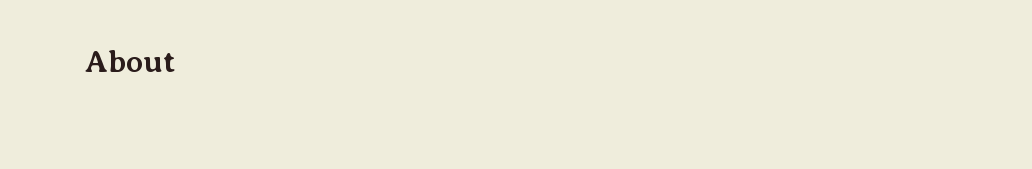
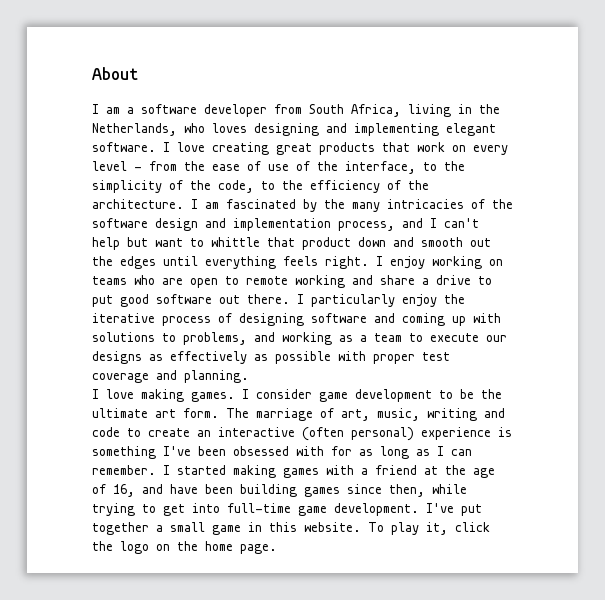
+ I am a software developer from South Africa, living in the Netherlands, who loves designing and implementing elegant software. I love creating great products that work on every level - from the ease of use of the interface, to the simplicity of the code, to the efficiency of the architecture. I am fascinated by the many intricacies of the software design and implementation process, and I can't help but want to whittle that product down and smooth out the edges until everything feels right. I enjoy working on teams who are open to remote working and share a drive to put good software out there. I particularly enjoy the iterative process of designing software and coming up with solutions to problems, and working as a team to execute our designs as effectively as possible with proper test coverage and planning.
+ I love making games. I consider game development to be the ultimate art form. The marriage of art, music, writing and code to create an interactive (often personal) experience is something I've been obsessed with for as long as I can remember. I started making games with a friend at the age of 16, and have been building games since then, while trying to get into full-time game development. I've put together a small game in this website. To play it, click the logo on the home page.

